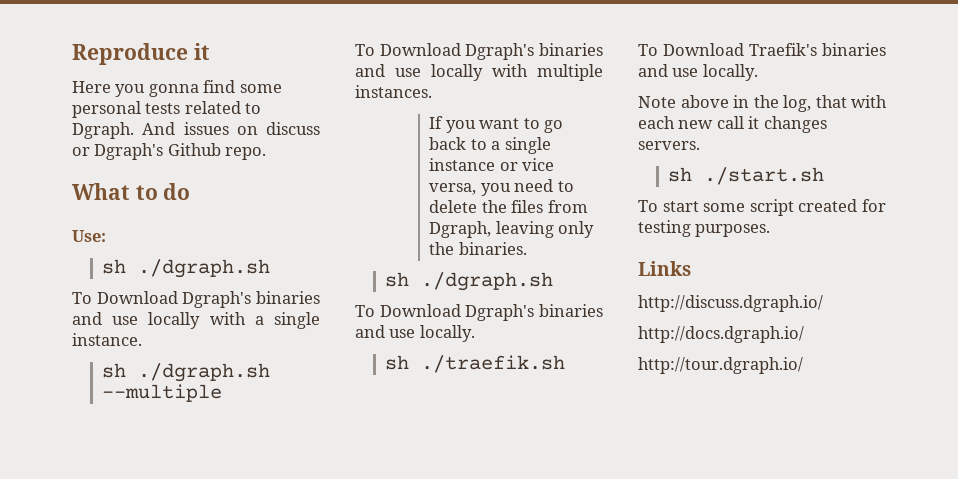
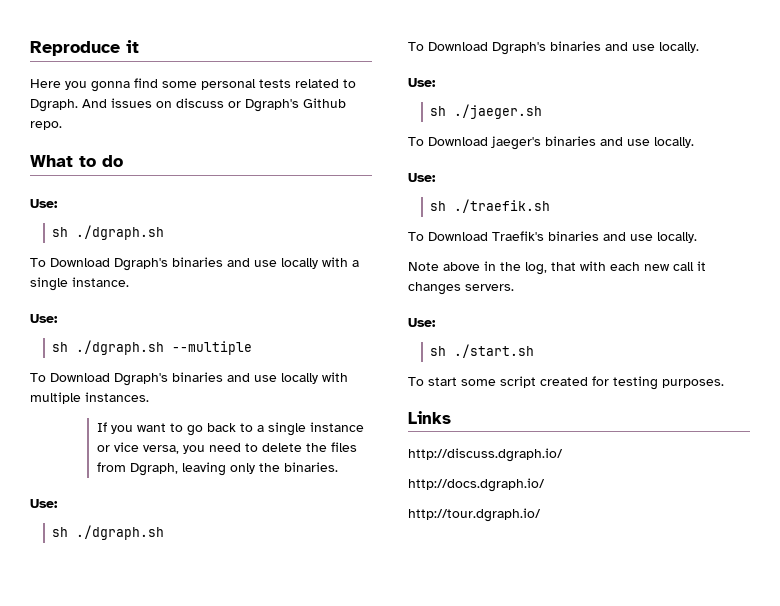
  To Download Dgraph's binaries and use locally with a single instance.
+ Use:
  If you want to go back to a single instance or vice versa, you need to delete the files from Dgraph, leaving only the binaries.
+ Use:
  To Download Dgraph's binaries and use locally.
+ Use:
+ sh ./jaeger.sh
+ To Download jaeger's binaries and use locally.
+ Use:
  Note above in the log, that with each new call it changes servers.
+ Use:

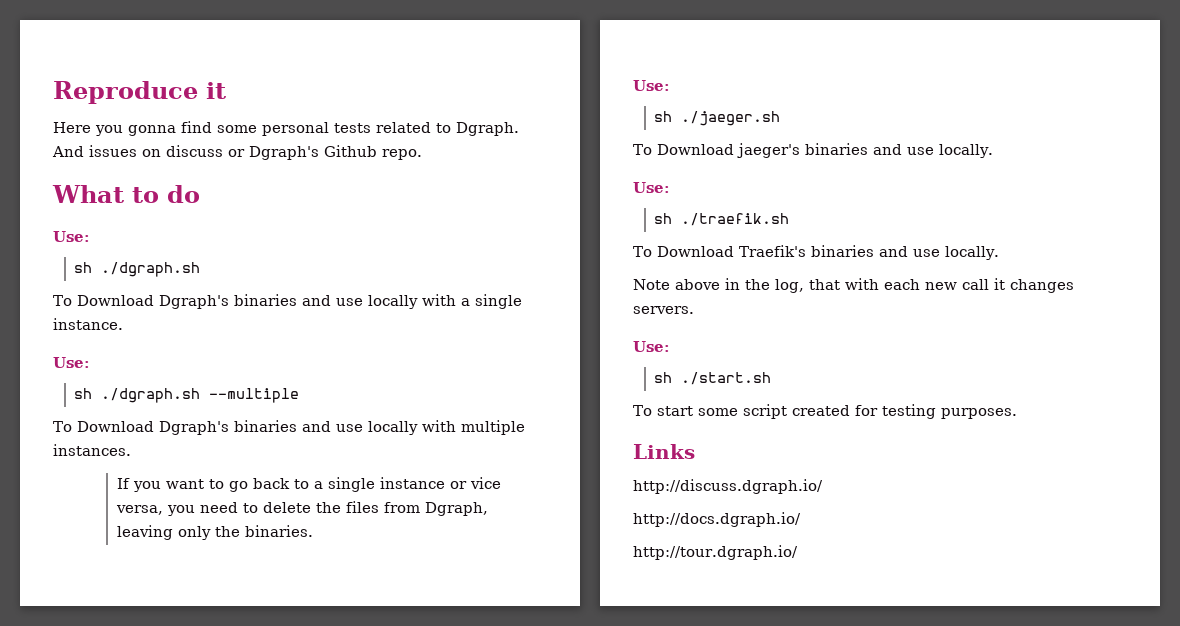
  If you want to go back to a single instance or vice versa, you need to delete the files from Dgraph, leaving only the binaries.
- Use:
- sh ./dgraph.sh
- To Download Dgraph's binaries and use locally.

